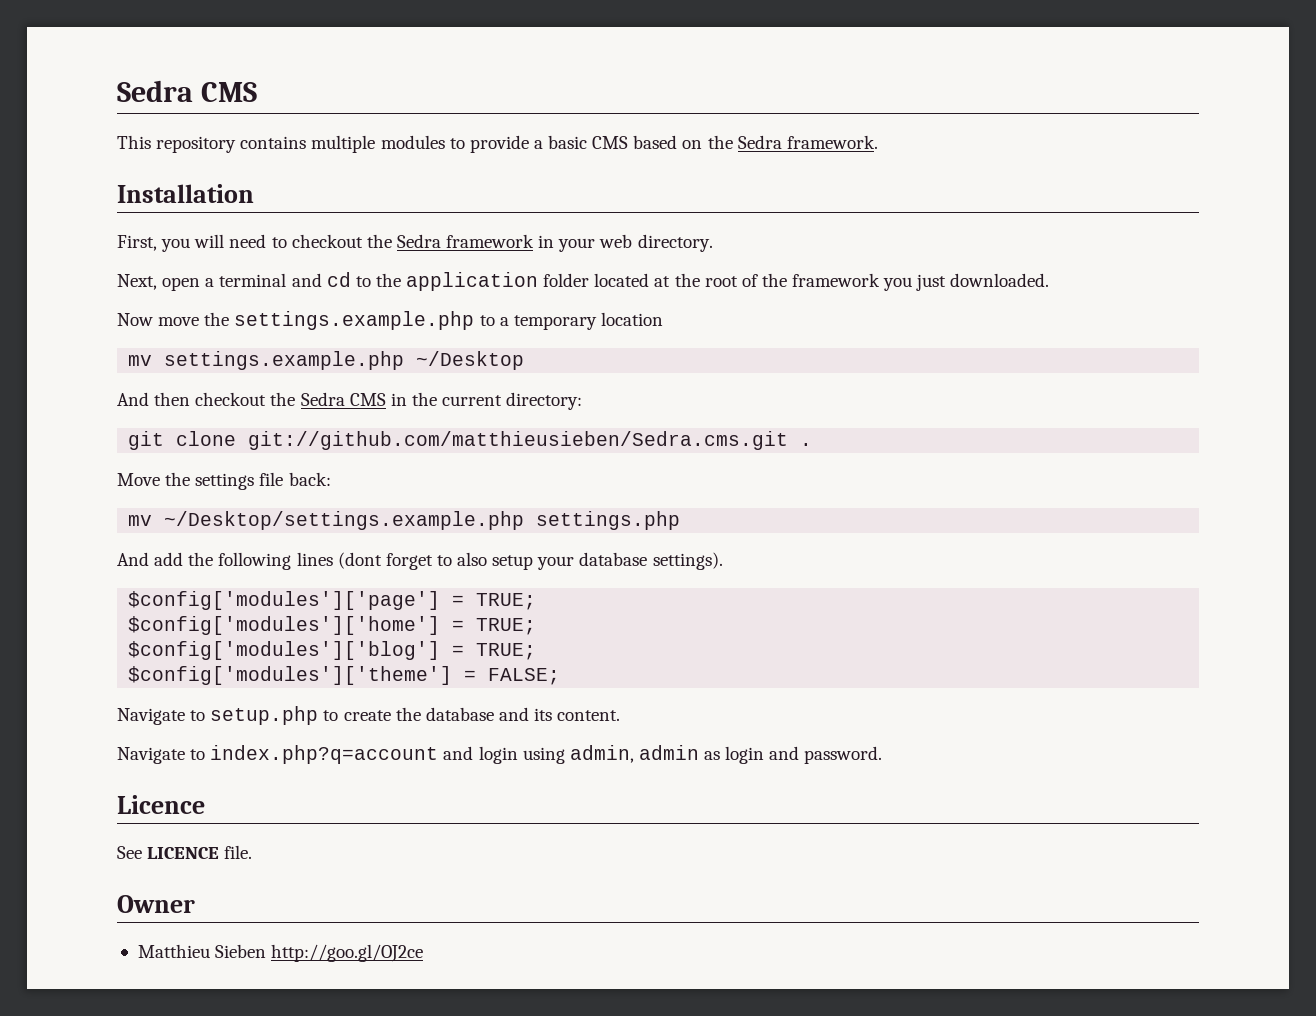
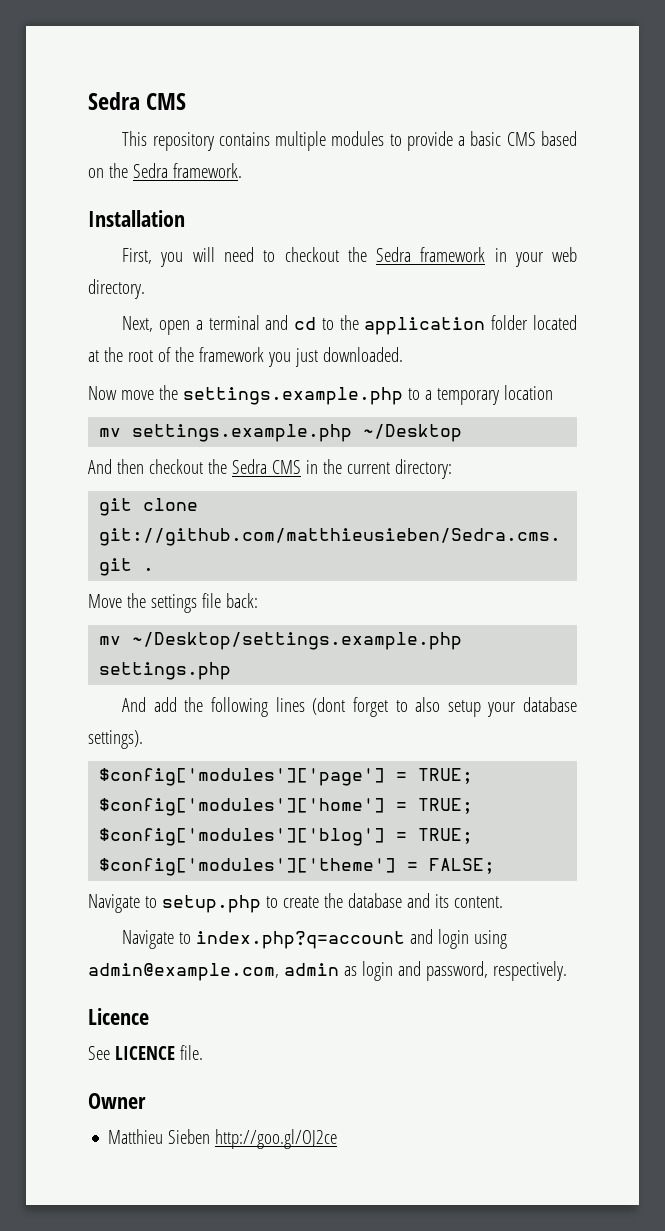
- Navigate to index.php?q=account and login using admin, admin as login and password.
+ Navigate to index.php?q=account and login using admin@example.com, admin as login and password, respectively.

